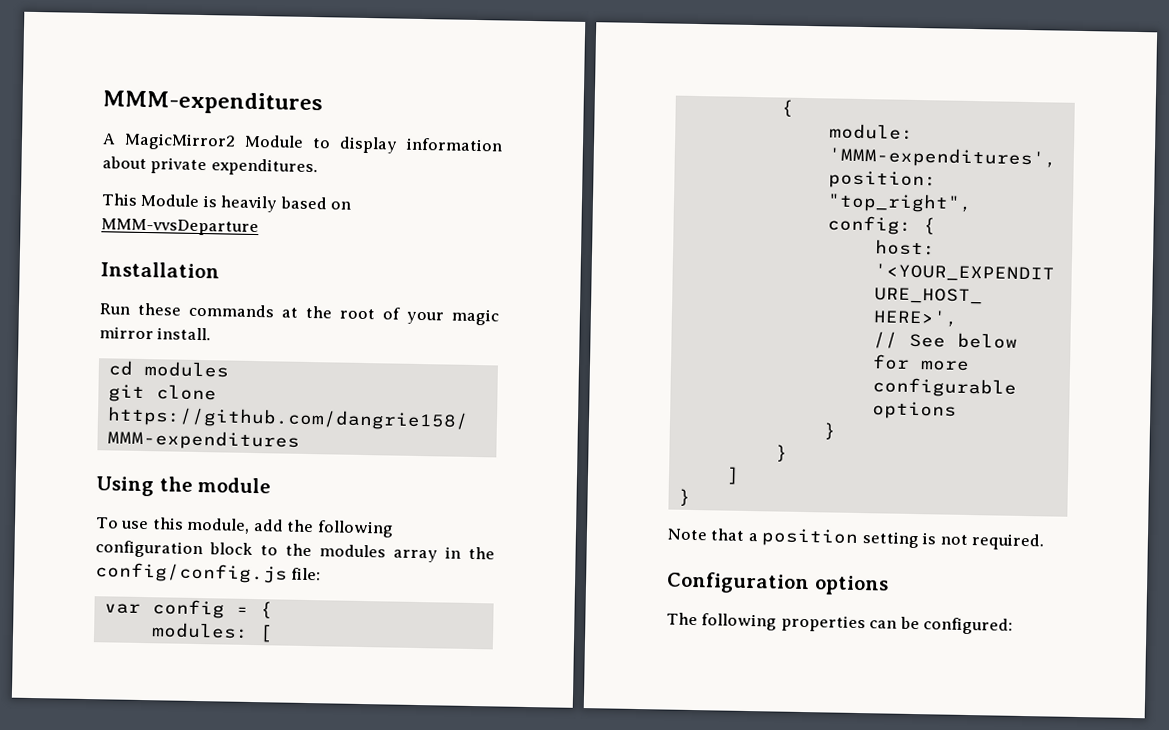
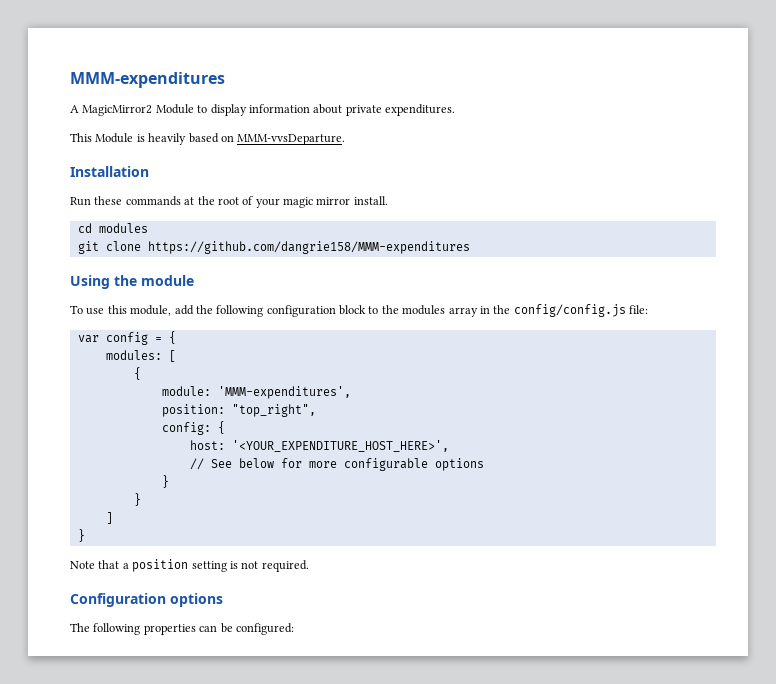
- This Module is heavily based on MMM-vvsDeparture
+ This Module is heavily based on MMM-vvsDeparture.

